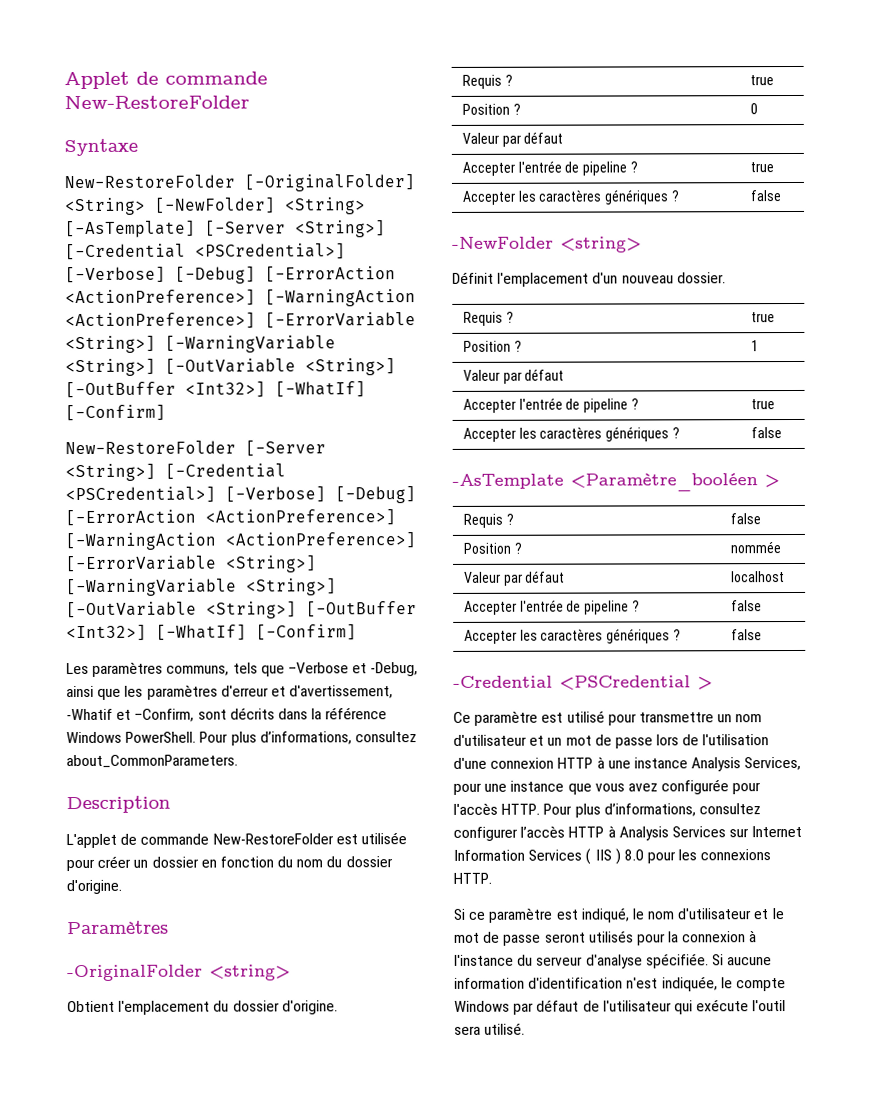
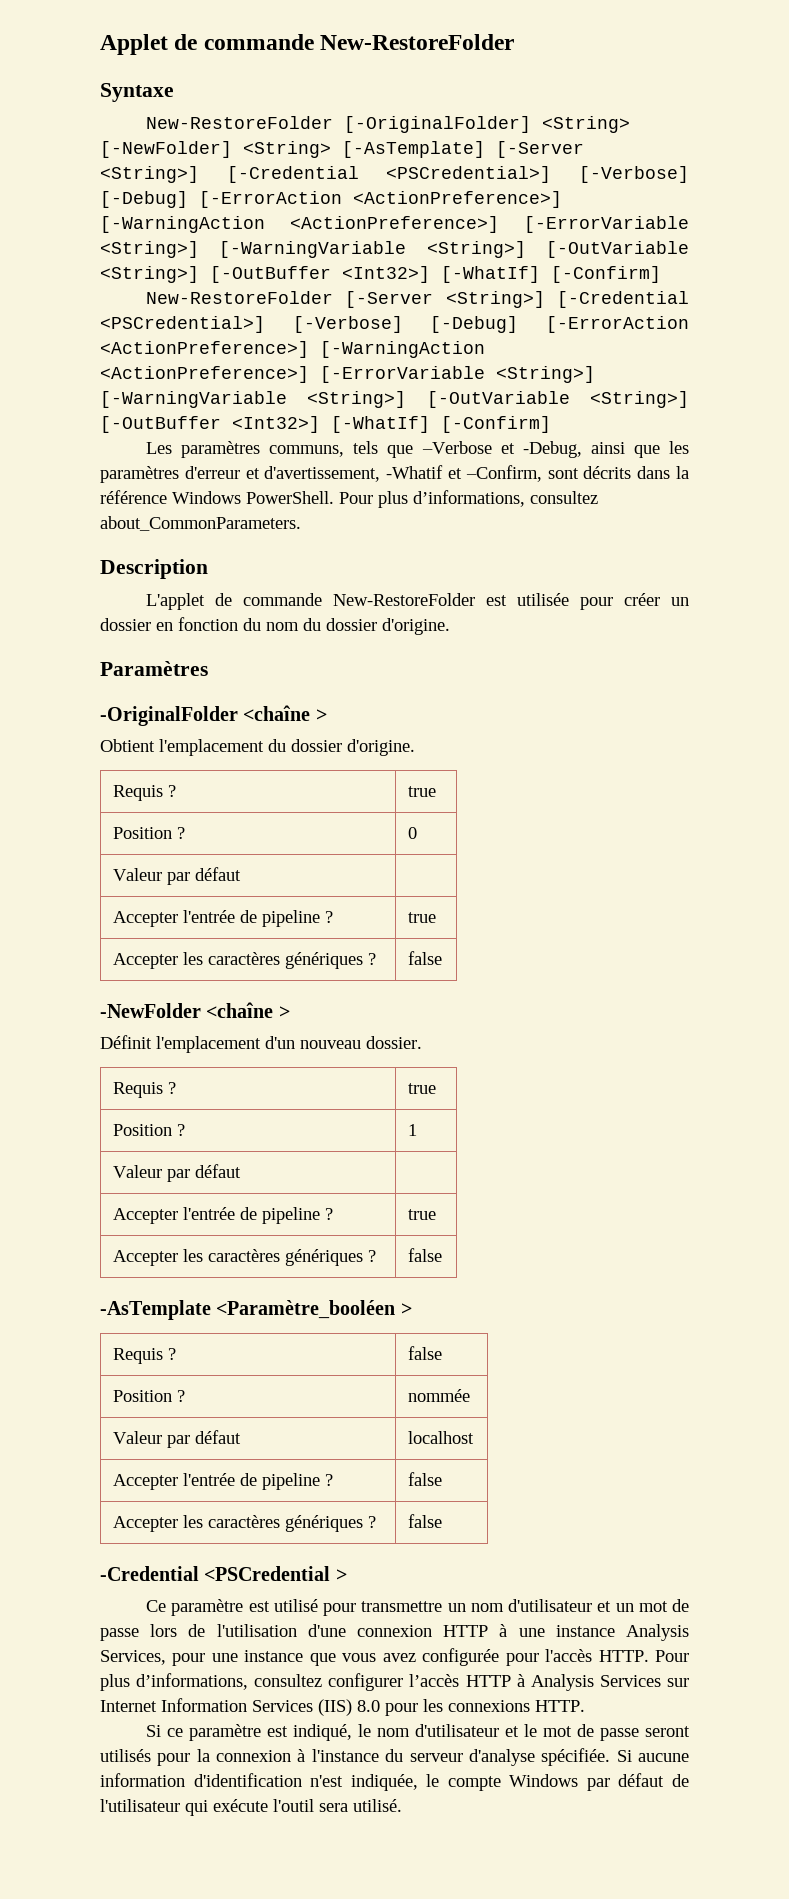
- -OriginalFolder <string>
+ -OriginalFolder <chaîne >
- -NewFolder <string>
+ -NewFolder <chaîne >
- Pour plus d’informations, consultez configurer l’accès HTTP à Analysis Services sur Internet Information Services ( IIS ) 8.0 pour les connexions HTTP.
+ Pour plus d’informations, consultez configurer l’accès HTTP à Analysis Services sur Internet Information Services (IIS) 8.0 pour les connexions HTTP.

